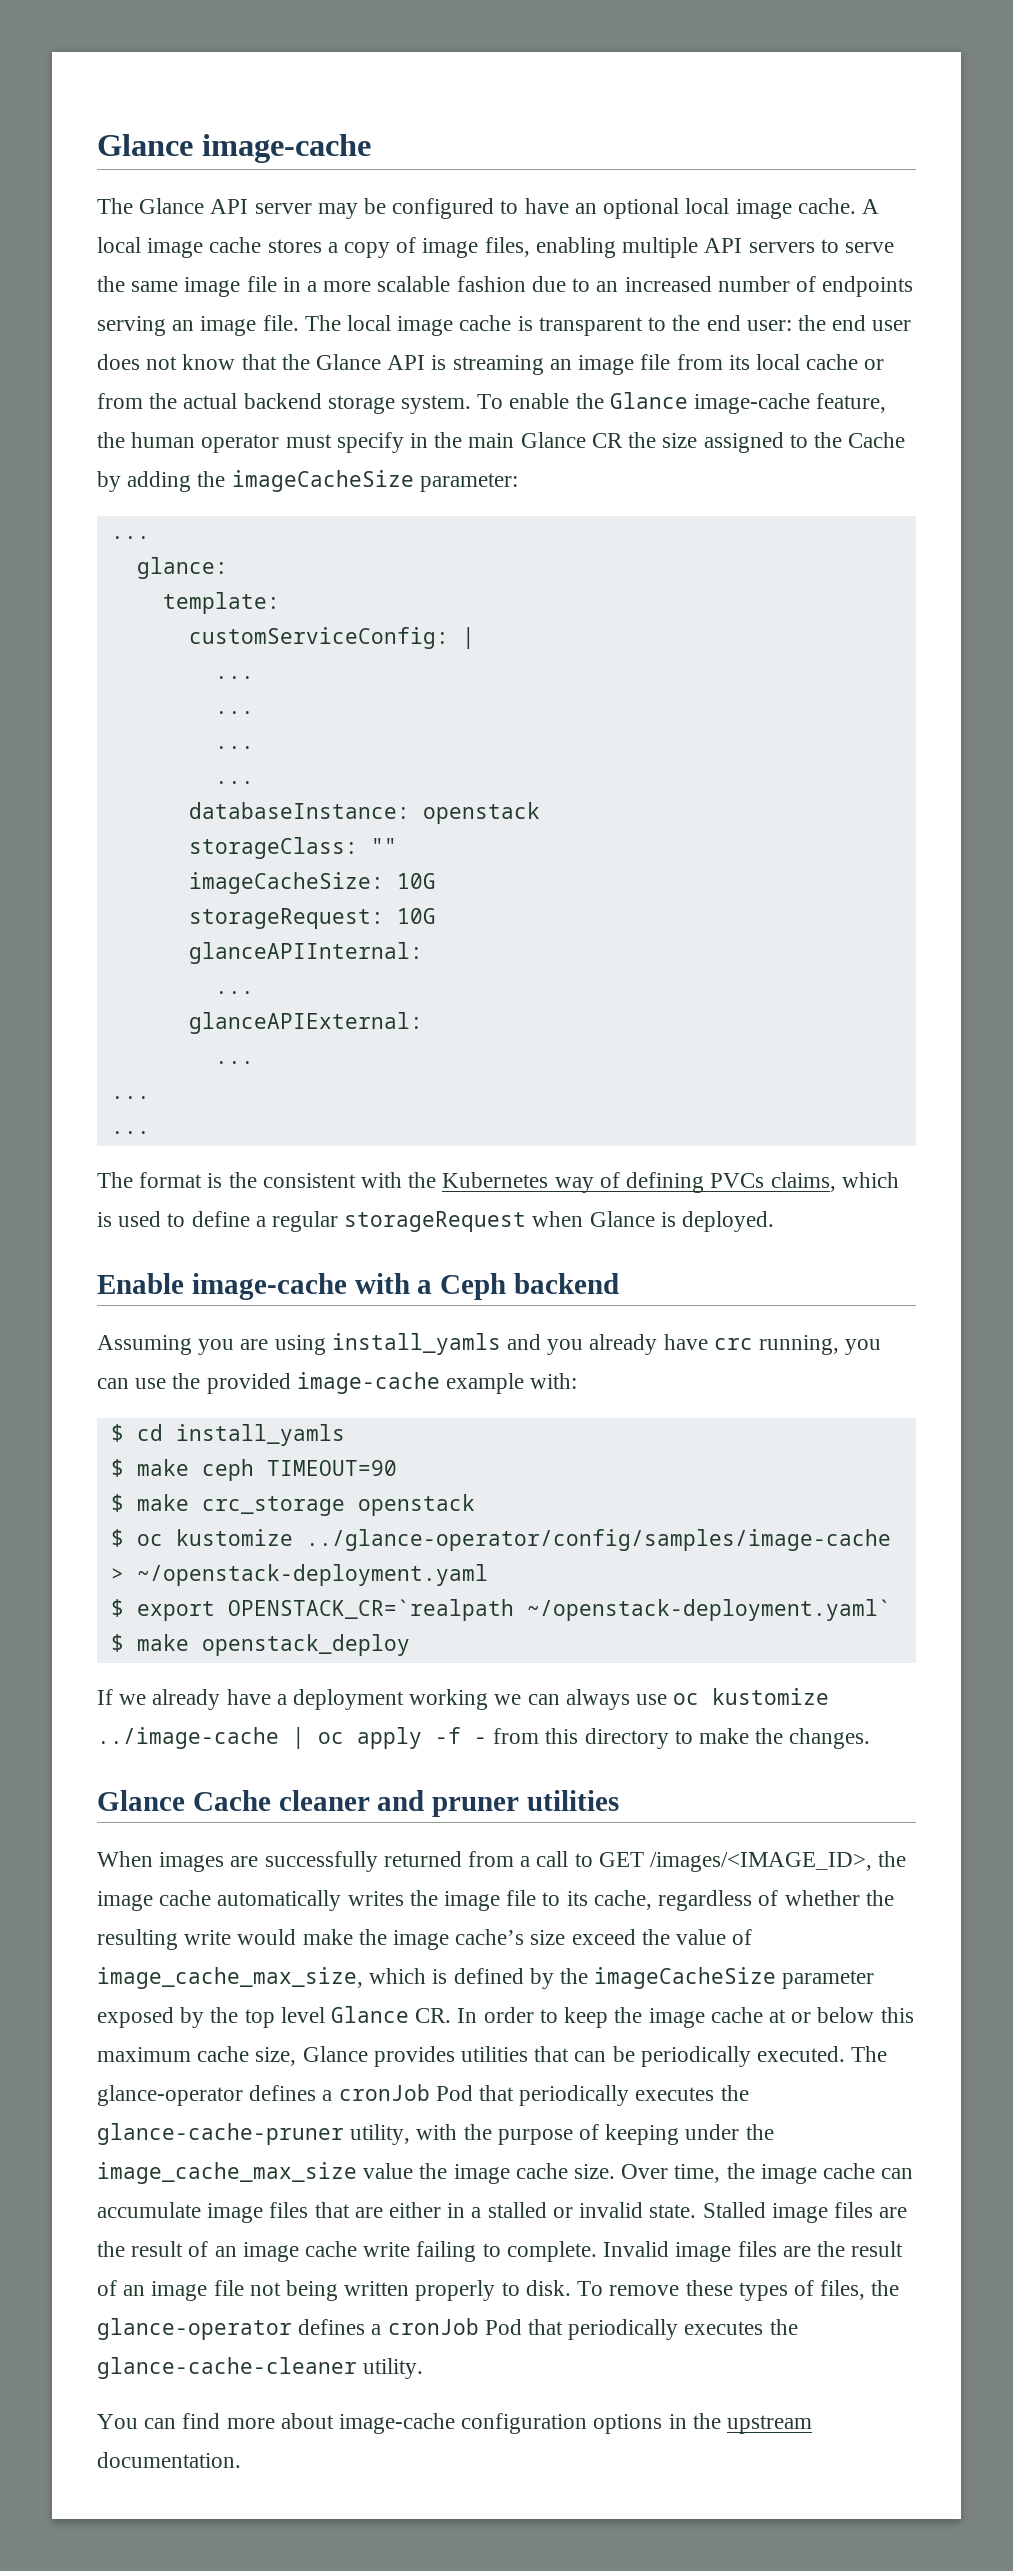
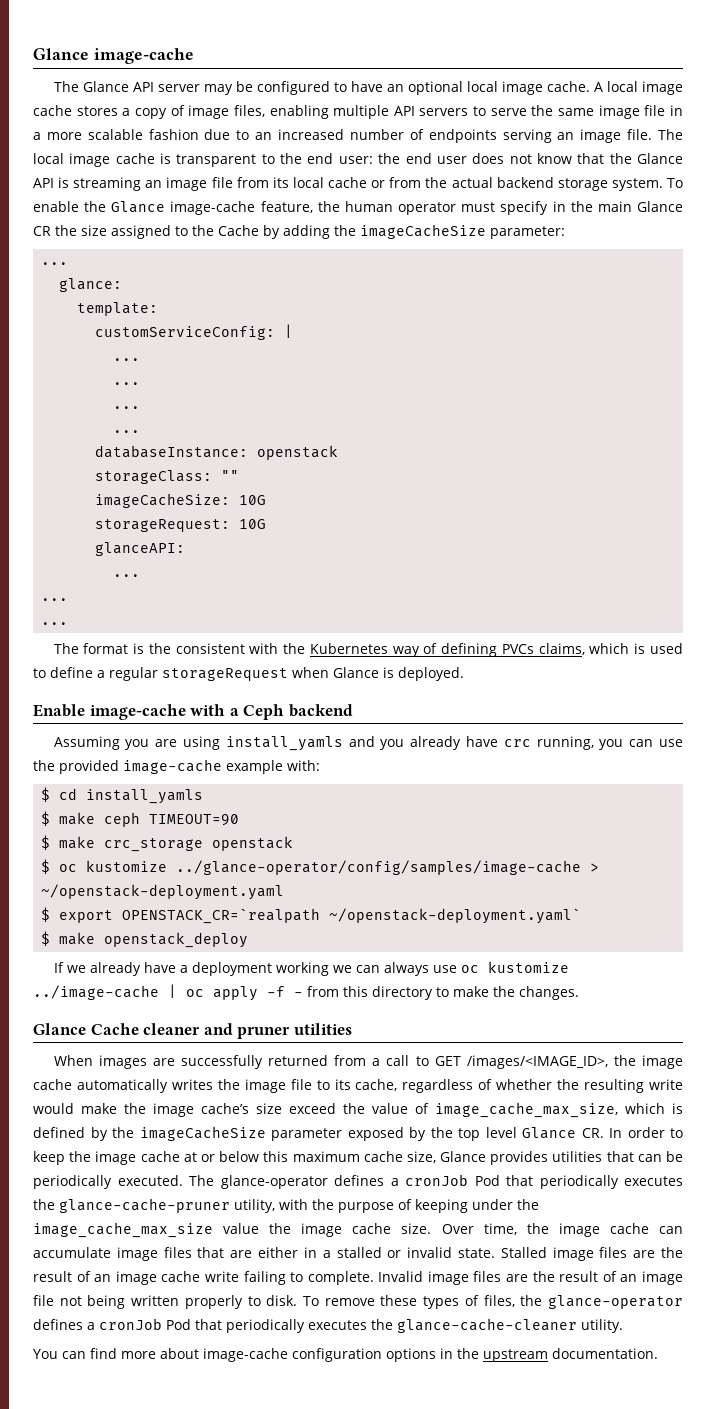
- glanceAPIInternal:
- ...
- glanceAPIExternal:
+ glanceAPI:

